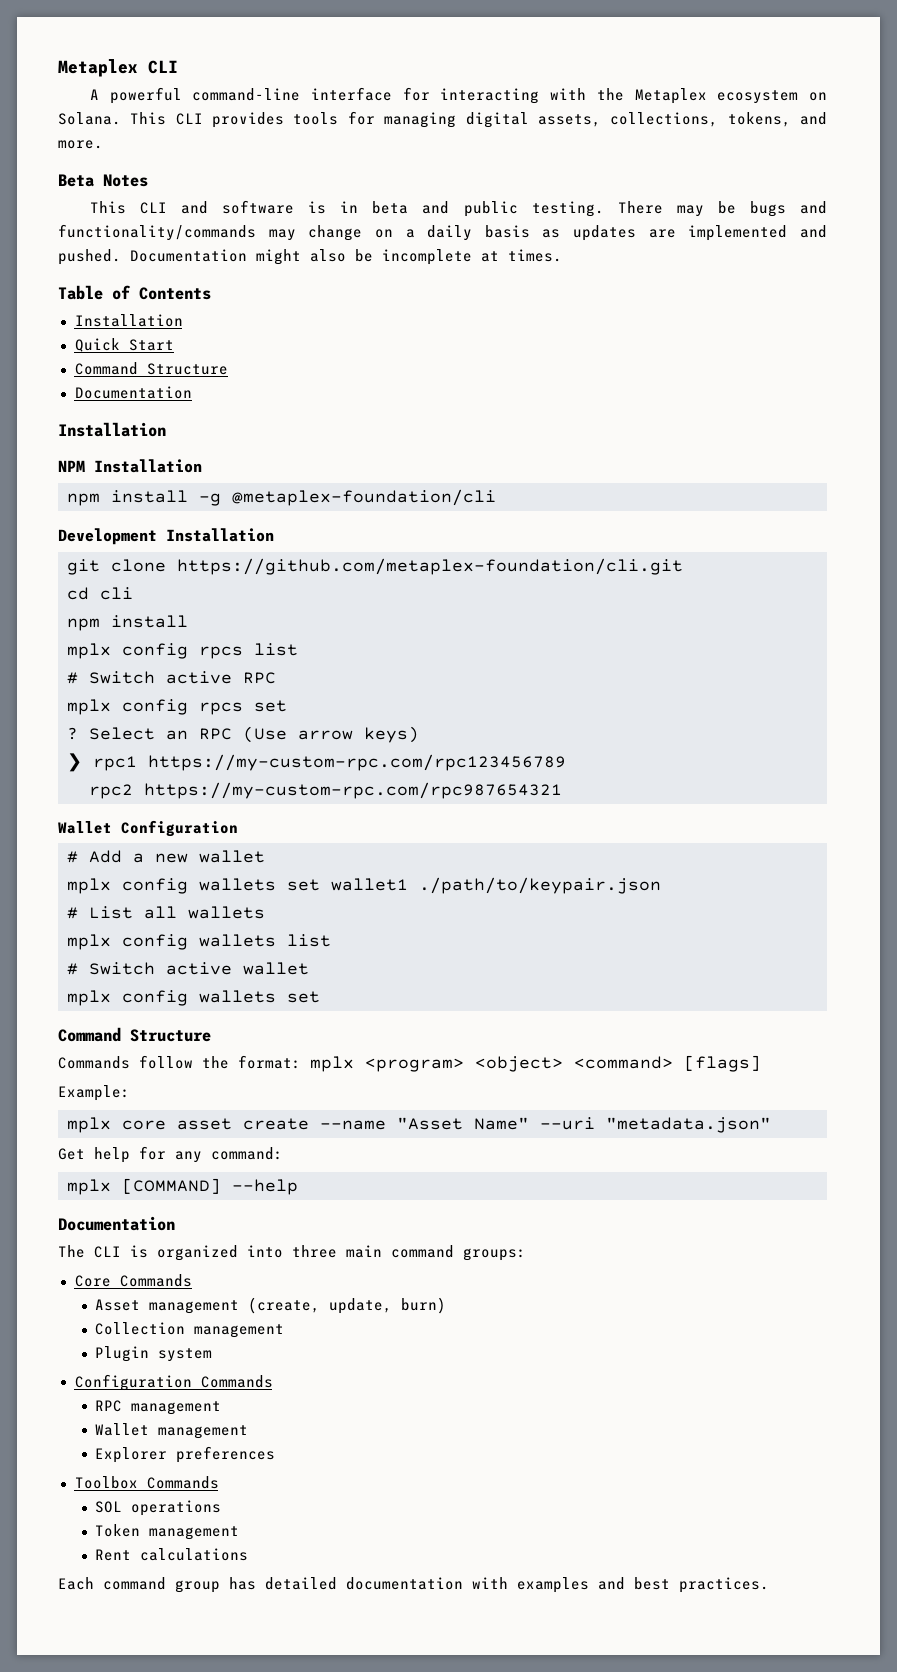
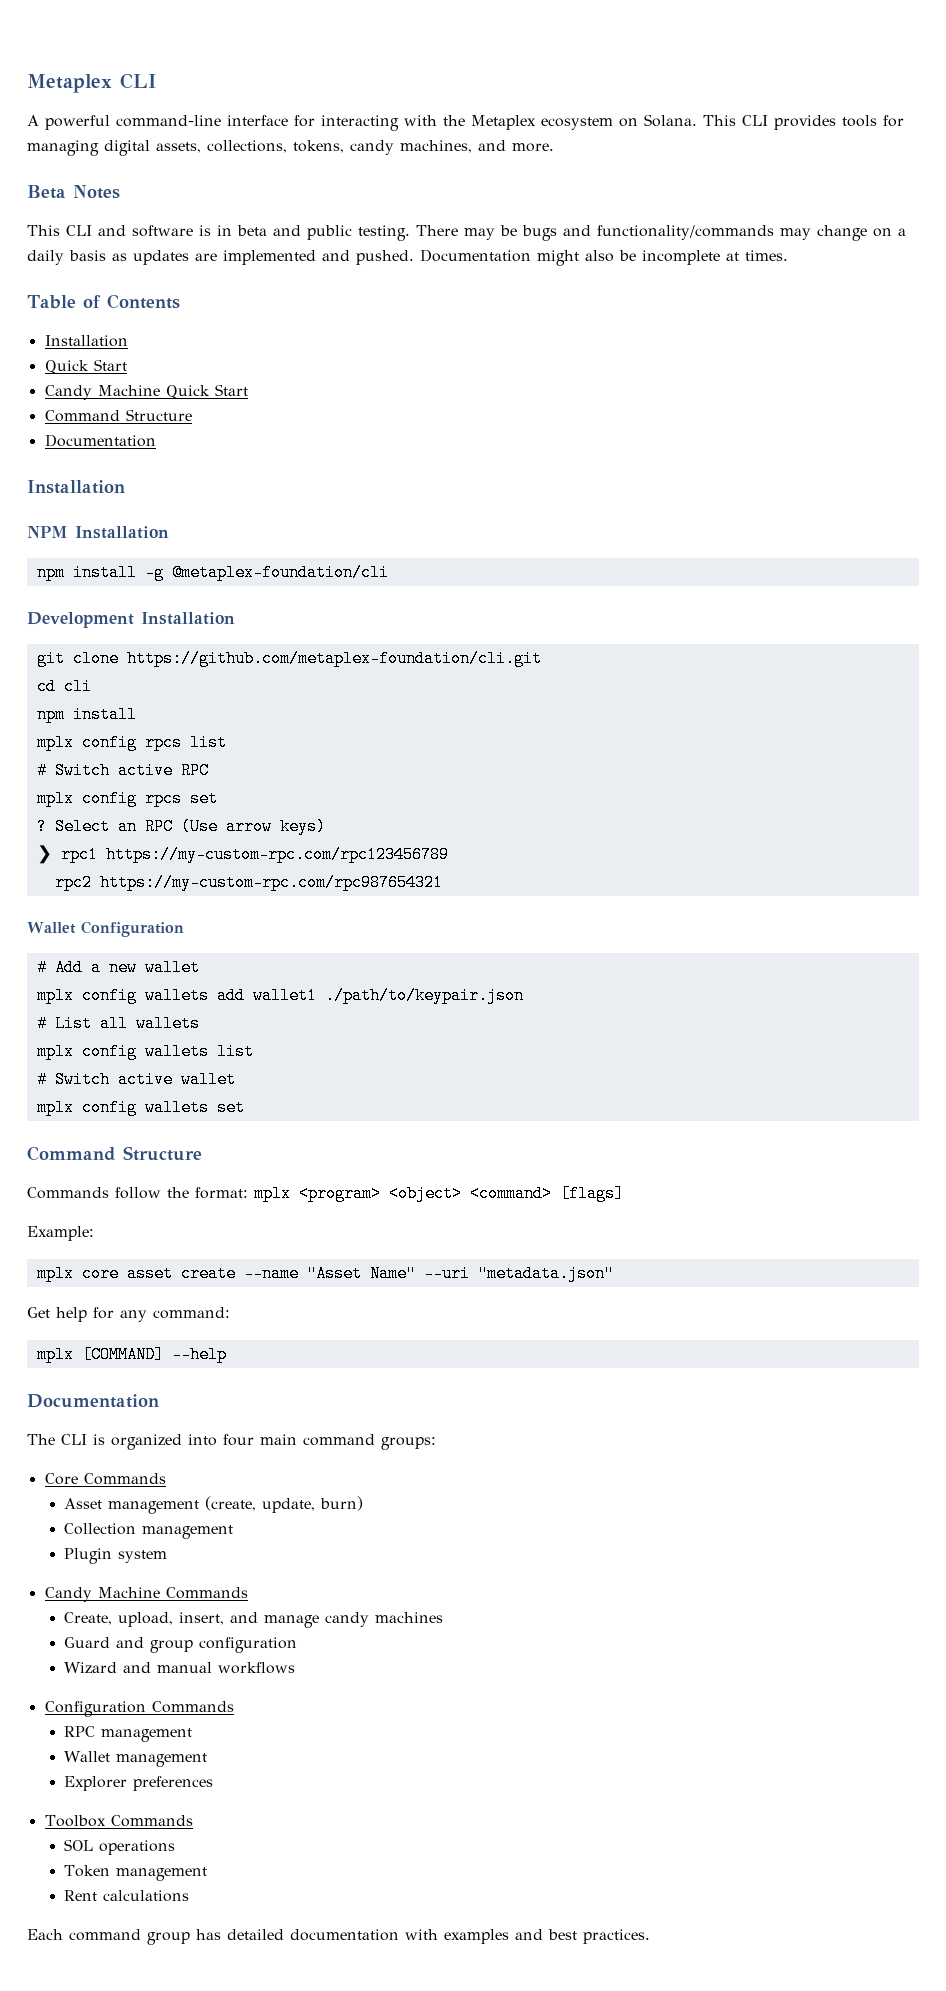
- This CLI provides tools for managing digital assets, collections, tokens, and more.
+ This CLI provides tools for managing digital assets, collections, tokens, candy machines, and more.
+ Candy Machine Quick Start
- mplx config wallets set wallet1 ./path/to/keypair.json
+ mplx config wallets add wallet1 ./path/to/keypair.json
- The CLI is organized into three main command groups:
+ The CLI is organized into four main command groups:
+ Candy Machine Commands
+ Create, upload, insert, and manage candy machines
+ Guard and group configuration
+ Wizard and manual workflows

